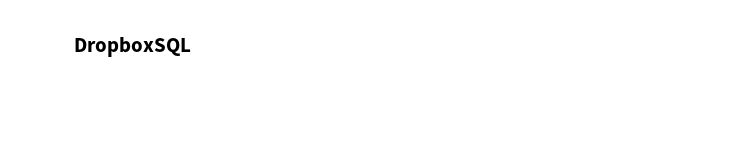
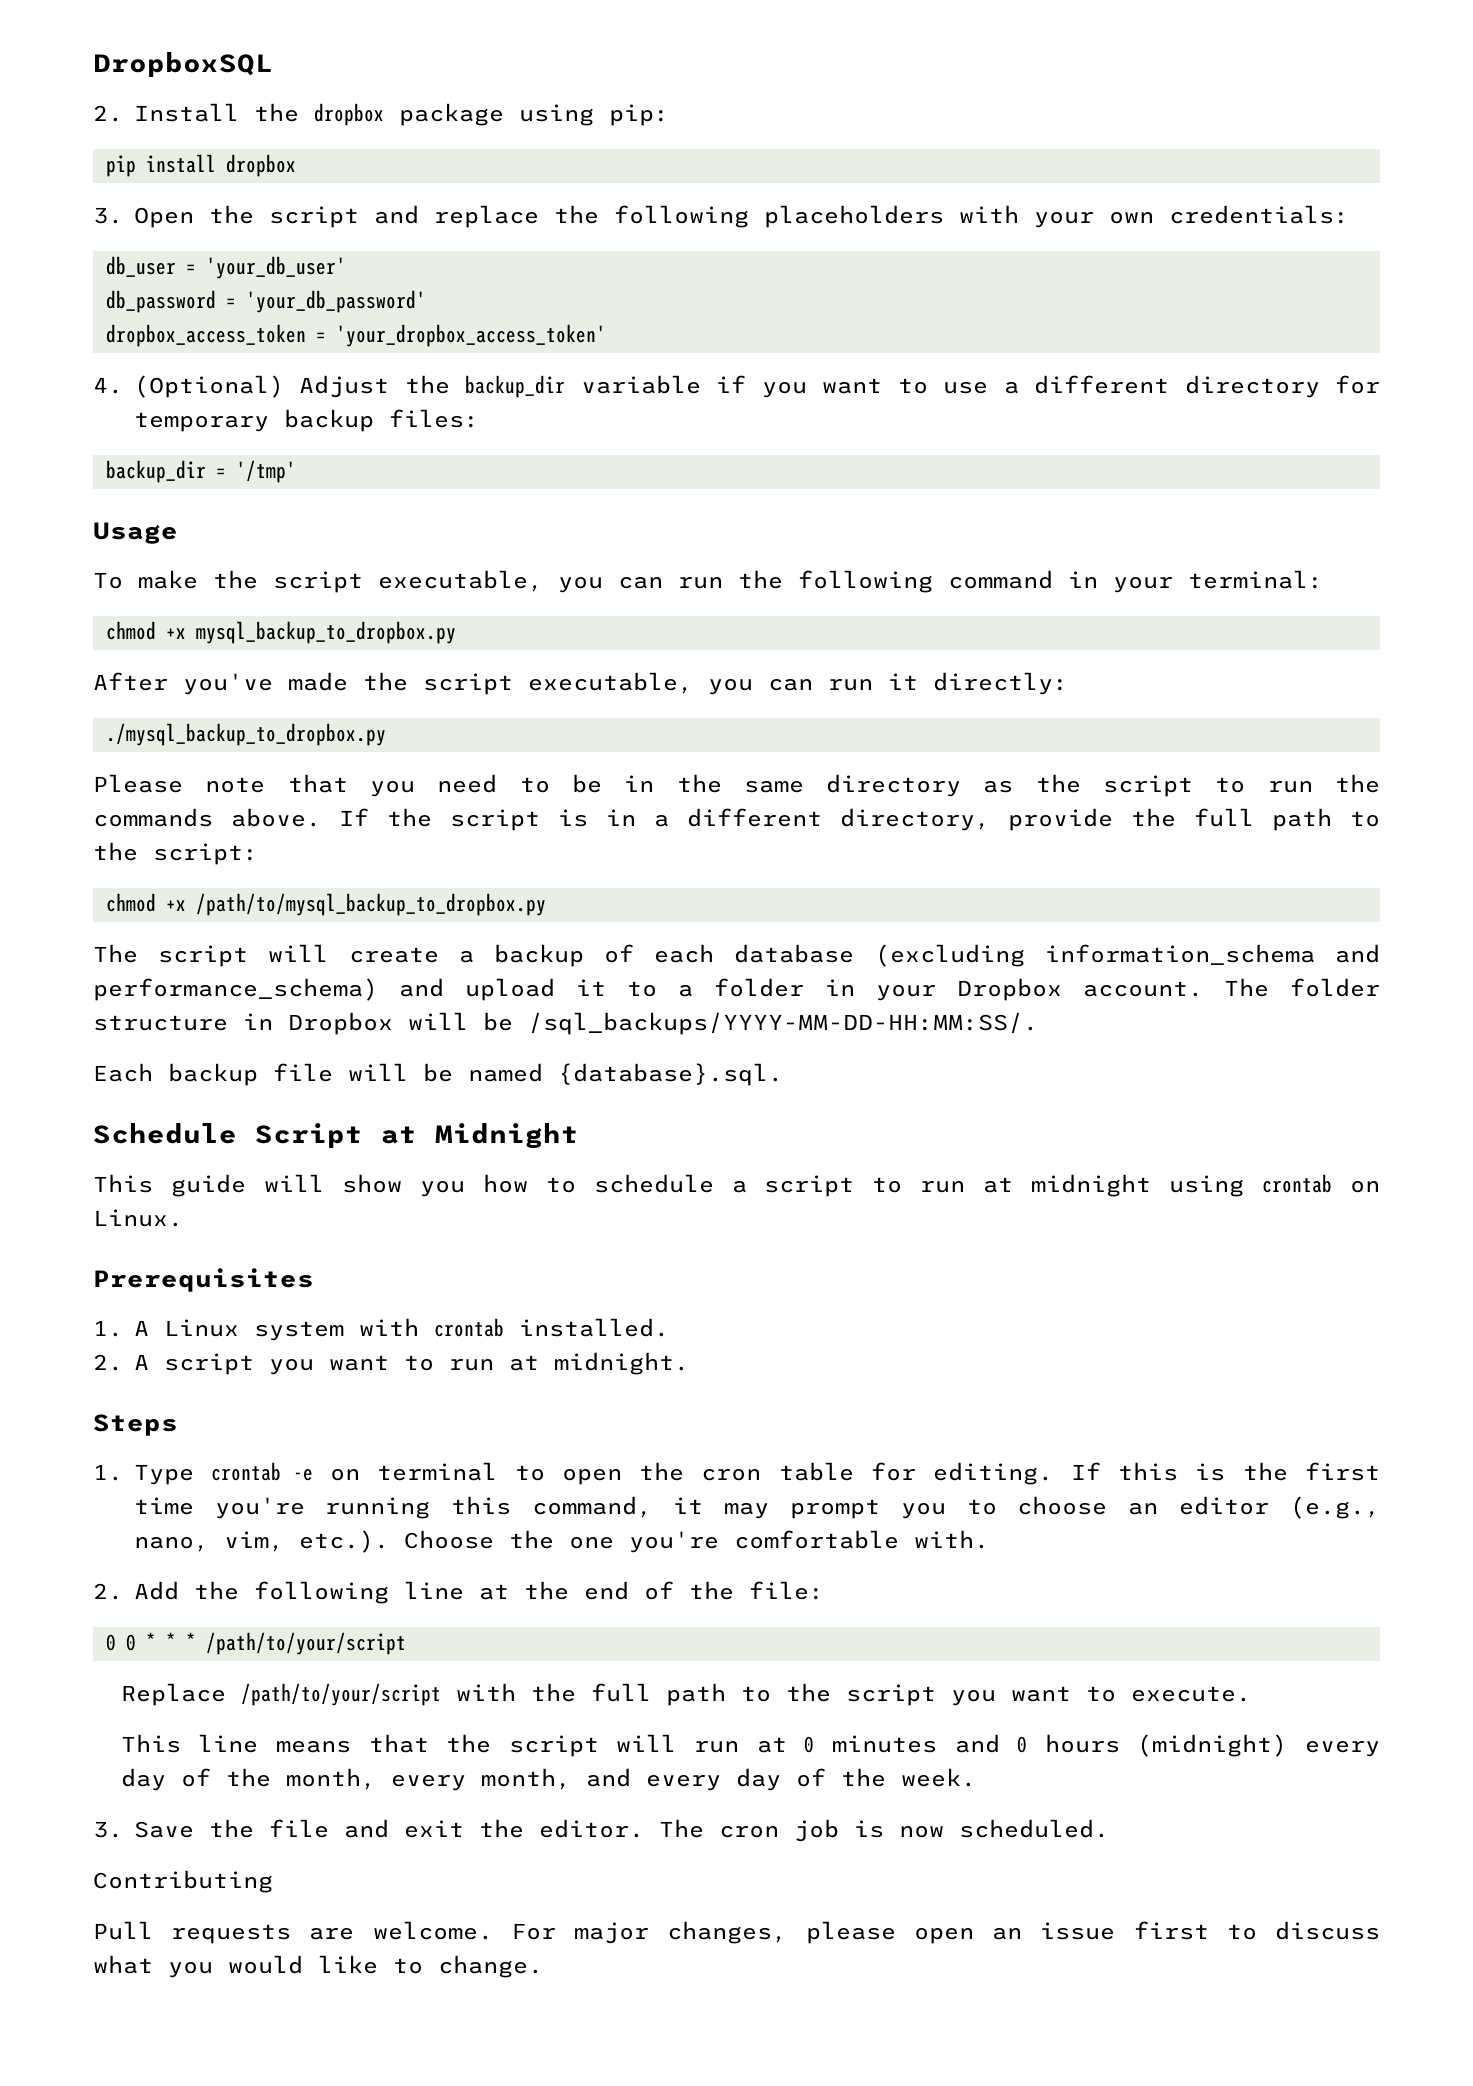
+ 2. Install the dropbox package using pip:
+ pip install dropbox
+ 3. Open the script and replace the following placeholders with your own credentials:
+ db_user = 'your_db_user'
+ db_password = 'your_db_password'
+ dropbox_access_token = 'your_dropbox_access_token'
+ 4. (Optional) Adjust the backup_dir variable if you want to use a different directory for temporary backup files:
+ backup_dir = '/tmp'
+ Usage
+ To make the script executable, you can run the following command in your terminal:
+ chmod +x mysql_backup_to_dropbox.py
+ After you've made the script executable, you can run it directly:
+ ./mysql_backup_to_dropbox.py
+ Please note that you need to be in the same directory as the script to run the commands above. If the script is in a different directory, provide the full path to the script:
+ chmod +x /path/to/mysql_backup_to_dropbox.py
+ The script will create a backup of each database (excluding information_schema and performance_schema) and upload it to a folder in your Dropbox account. The folder structure in Dropbox will be /sql_backups/YYYY-MM-DD-HH:MM:SS/.
+ Each backup file will be named {database}.sql.
+ Schedule Script at Midnight
+ This guide will show you how to schedule a script to run at midnight using crontab on Linux.
+ Prerequisites
+ 1. A Linux system with crontab installed.
+ 2. A script you want to run at midnight.
+ Steps
+ 1. Type crontab -e on terminal to open the cron table for editing. If this is the first time you're running this command, it may prompt you to choose an editor (e.g., nano, vim, etc.). Choose the one you're comfortable with.
+ 2. Add the following line at the end of the file:
+ 0 0 * * * /path/to/your/script
+ Replace /path/to/your/script with the full path to the script you want to execute.
+ This line means that the script will run at 0 minutes and 0 hours (midnight) every day of the month, every month, and every day of the week.
+ 3. Save the file and exit the editor. The cron job is now scheduled.
+ Contributing
+ Pull requests are welcome. For major changes, please open an issue first to discuss what you would like to change.

